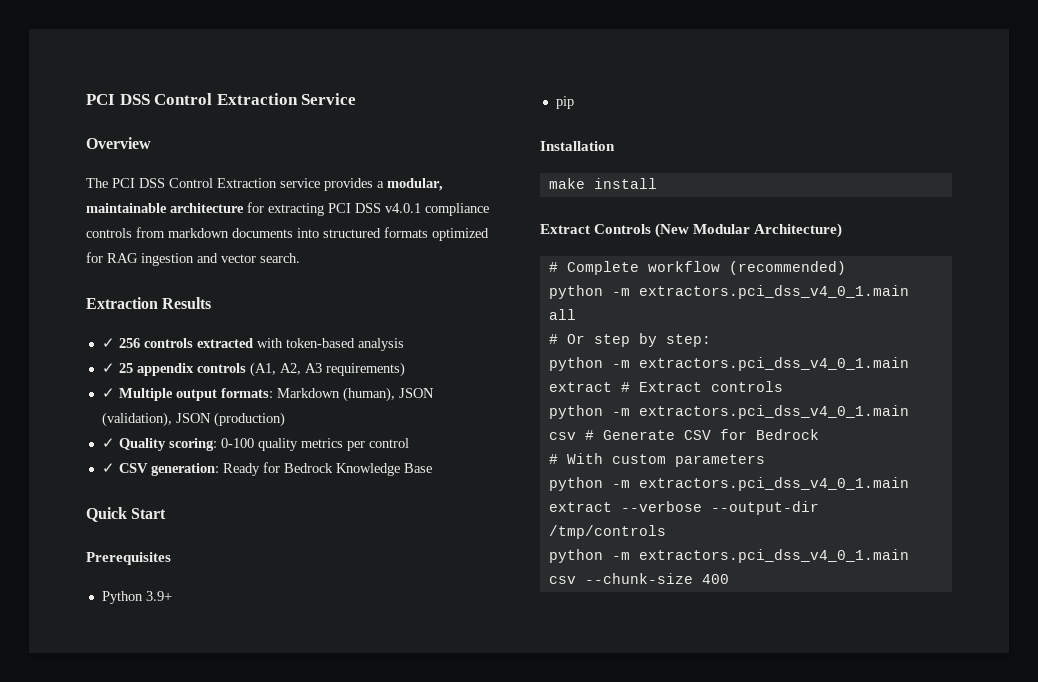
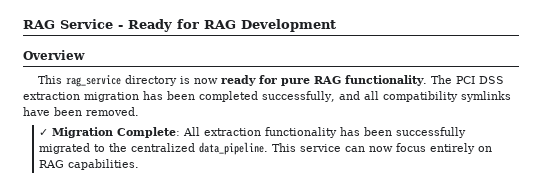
- PCI DSS Control Extraction Service
+ RAG Service - Ready for RAG Development
  Overview
- The PCI DSS Control Extraction service provides a modular, maintainable architecture for extracting PCI DSS v4.0.1 compliance controls from markdown documents into structured formats optimized for RAG ingestion and vector search.
- Extraction Results
- ✓ 256 controls extracted with token-based analysis
- ✓ 25 appendix controls (A1, A2, A3 requirements)
- ✓ Multiple output formats: Markdown (human), JSON (validation), JSON (production)
- ✓ Quality scoring: 0-100 quality metrics per control
- ✓ CSV generation: Ready for Bedrock Knowledge Base
- Quick Start
- Prerequisites
- Python 3.9+
- pip
- Installation
- make install
- Extract Controls (New Modular Architecture)
- # Complete workflow (recommended)
- python -m extractors.pci_dss_v4_0_1.main all
- # Or step by step:
- python -m extractors.pci_dss_v4_0_1.main extract # Extract controls
- python -m extractors.pci_dss_v4_0_1.main csv # Generate CSV for Bedrock
- # With custom parameters
- python -m extractors.pci_dss_v4_0_1.main extract --verbose --output-dir /tmp/controls
- python -m extractors.pci_dss_v4_0_1.main csv --chunk-size 400
+ This rag_service directory is now ready for pure RAG functionality. The PCI DSS extraction migration has been completed successfully, and all compatibility symlinks have been removed.
+ ✓ Migration Complete: All extraction functionality has been successfully migrated to the centralized data_pipeline. This service can now focus entirely on RAG capabilities.

